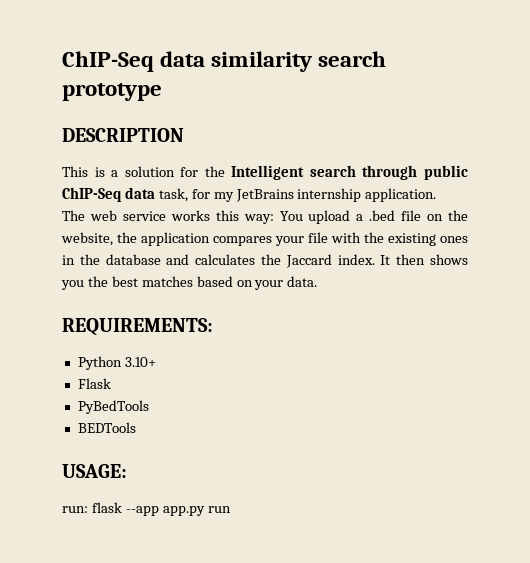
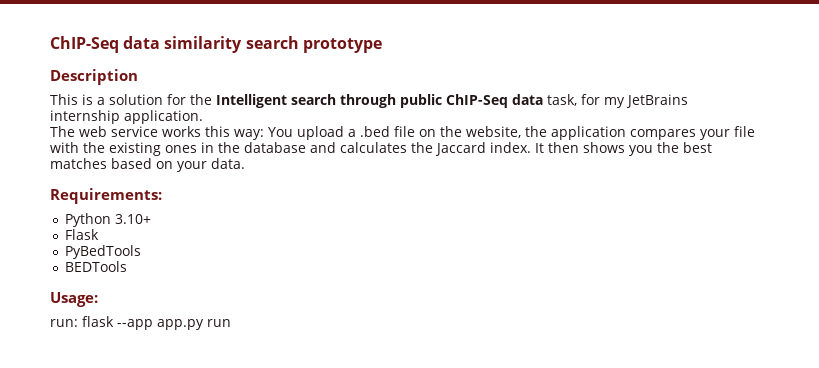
- DESCRIPTION
+ Description
- REQUIREMENTS:
+ Requirements:
- USAGE:
+ Usage:

